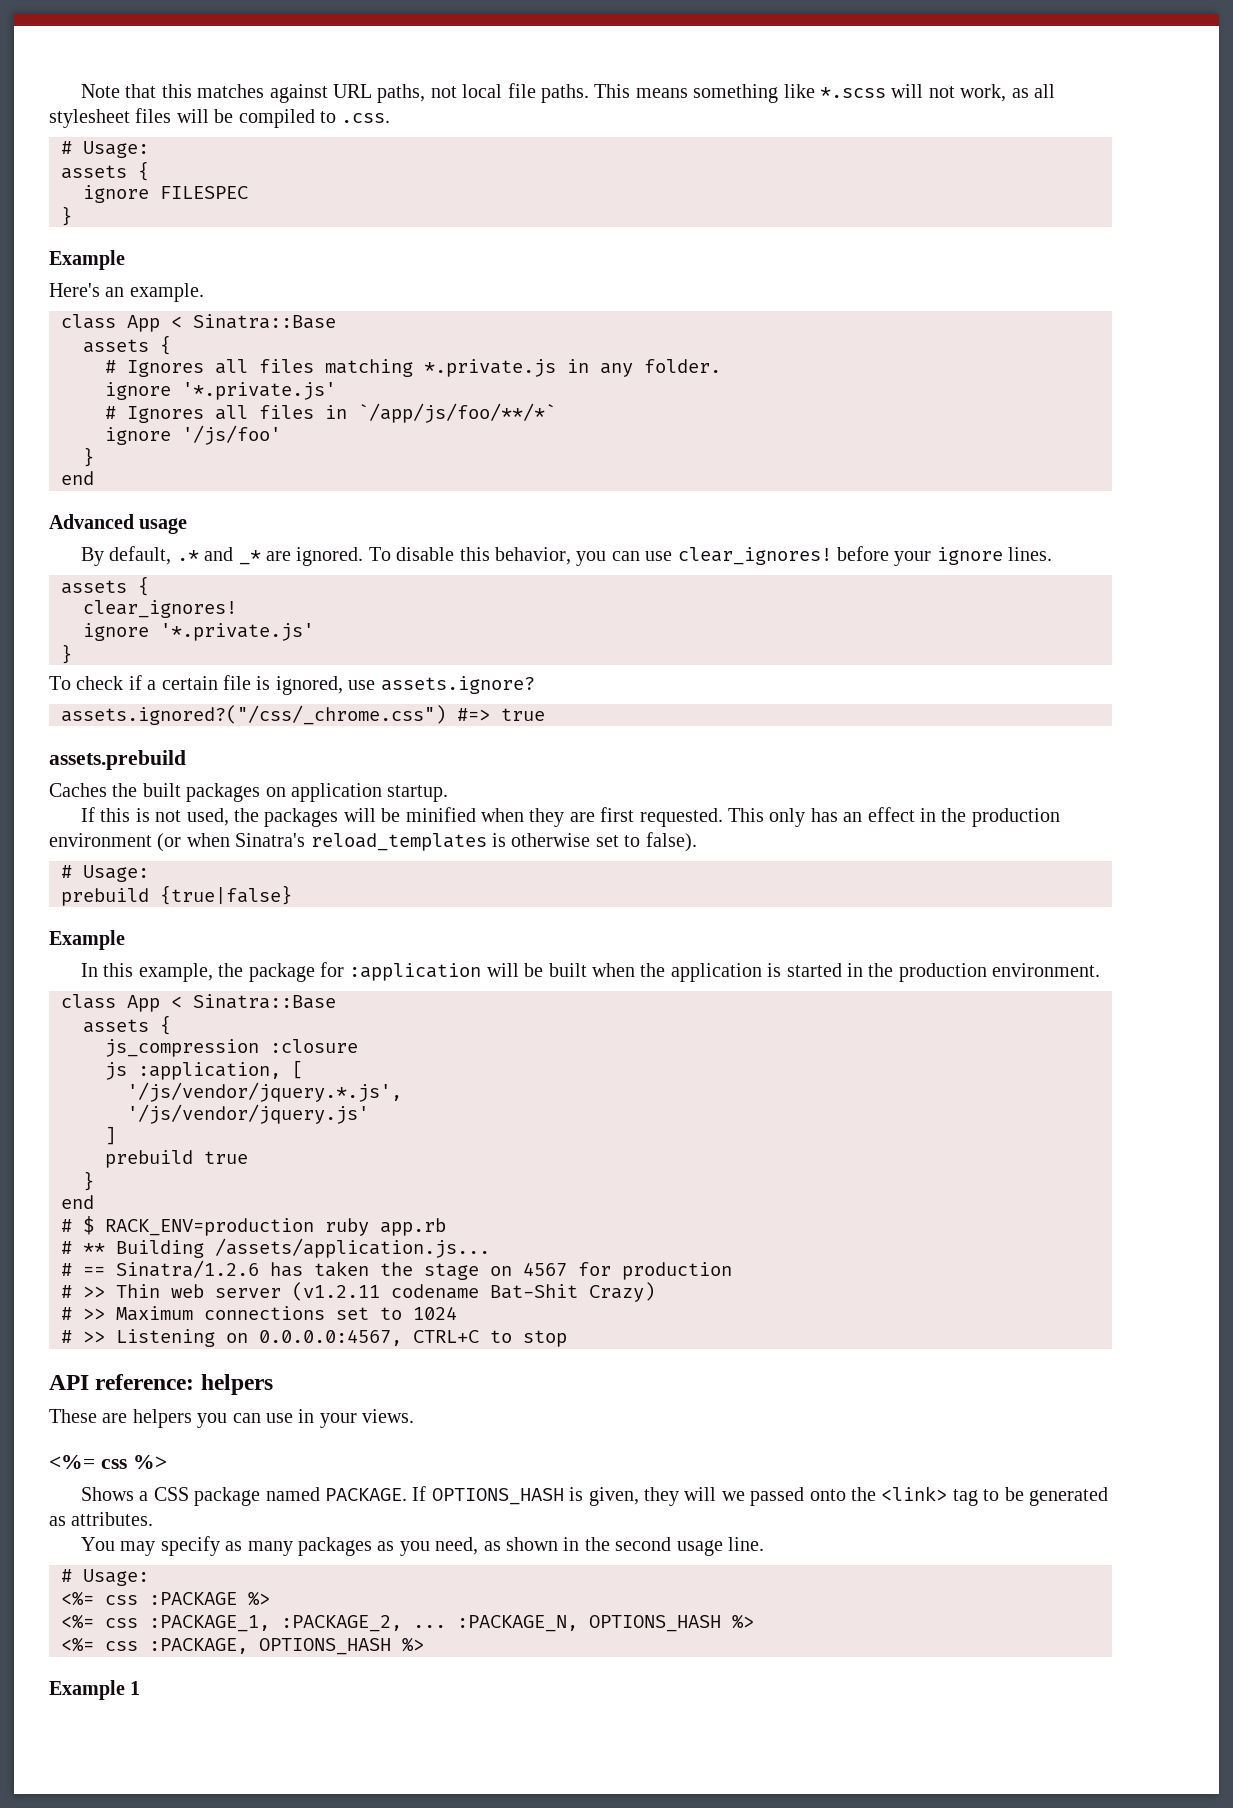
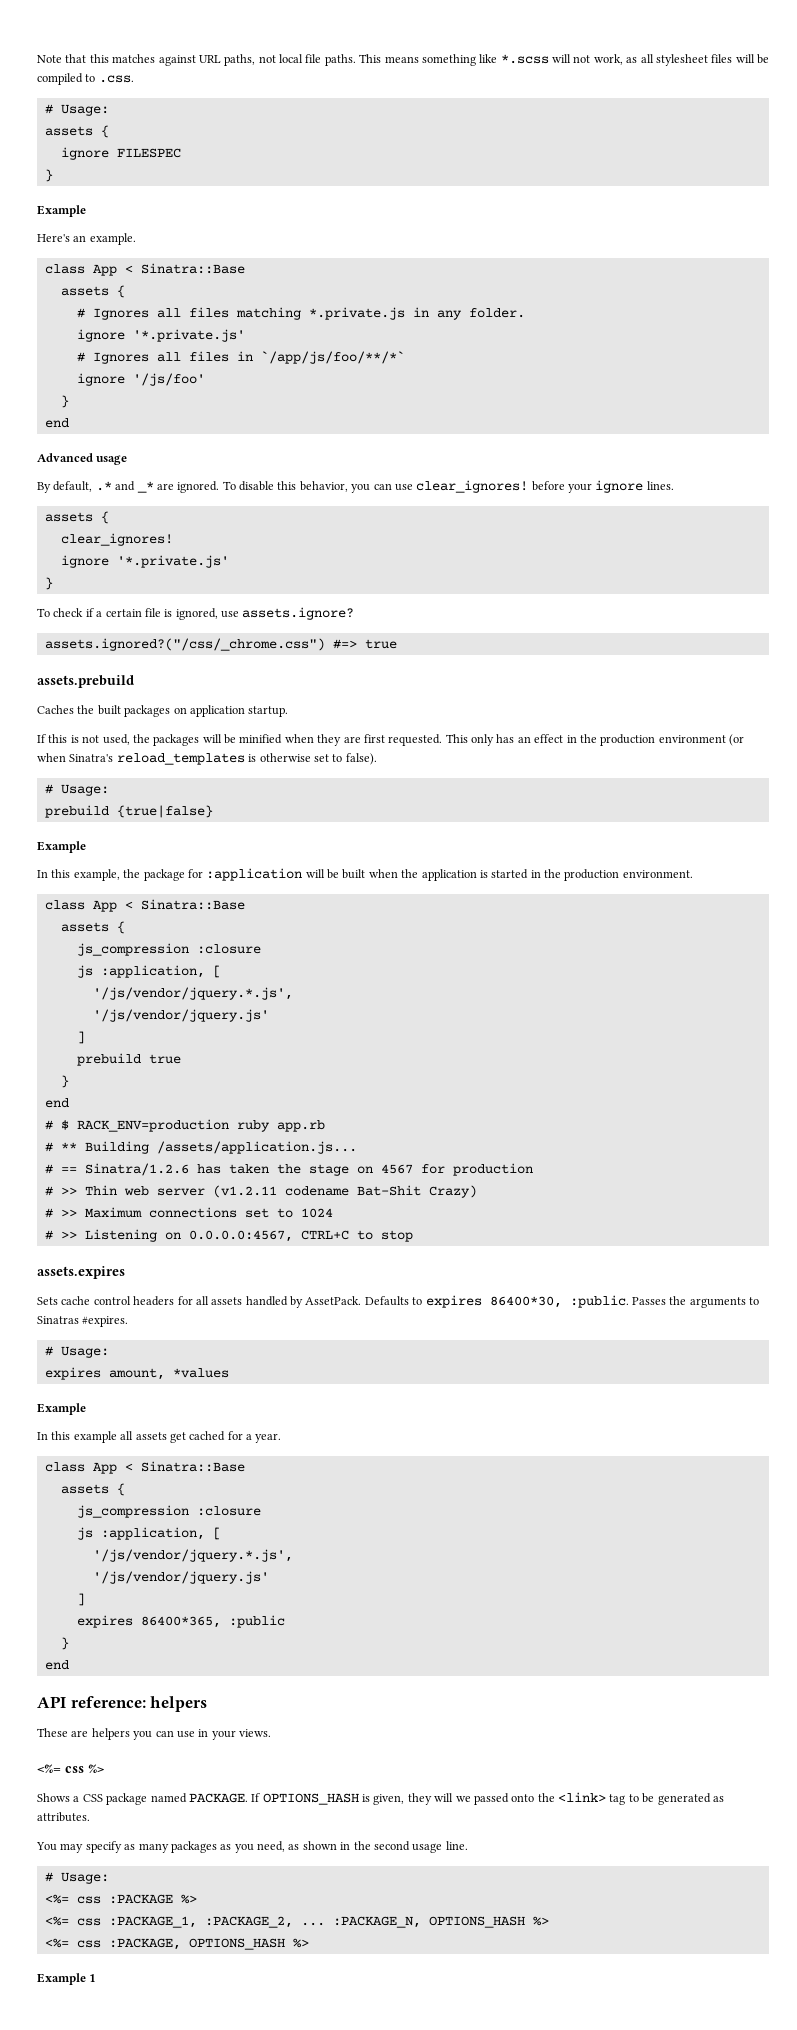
+ assets.expires
+ Sets cache control headers for all assets handled by AssetPack. Defaults to expires 86400*30, :public. Passes the arguments to Sinatras #expires.
+ # Usage:
+ expires amount, *values
+ Example
+ In this example all assets get cached for a year.
+ class App < Sinatra::Base
+ assets {
+ js_compression :closure
+ js :application, [
+ '/js/vendor/jquery.*.js',
+ '/js/vendor/jquery.js'
+ ]
+ expires 86400*365, :public
+ }
+ end

